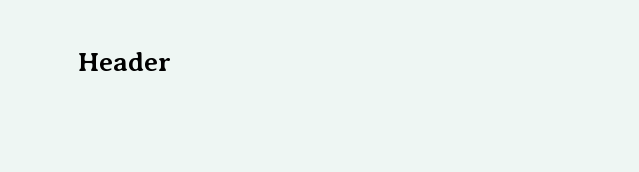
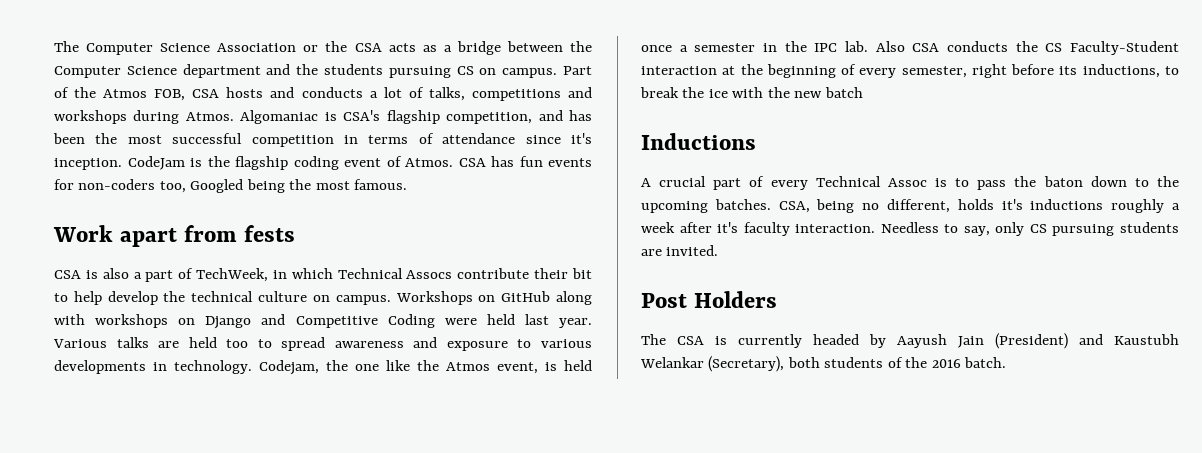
- Header
+ The Computer Science Association or the CSA acts as a bridge between the Computer Science department and the students pursuing CS on campus. Part of the Atmos FOB, CSA hosts and conducts a lot of talks, competitions and workshops during Atmos. Algomaniac is CSA's flagship competition, and has been the most successful competition in terms of attendance since it's inception. CodeJam is the flagship coding event of Atmos. CSA has fun events for non-coders too, Googled being the most famous.
+ Work apart from fests
+ CSA is also a part of TechWeek, in which Technical Assocs contribute their bit to help develop the technical culture on campus. Workshops on GitHub along with workshops on Django and Competitive Coding were held last year. Various talks are held too to spread awareness and exposure to various developments in technology. Codejam, the one like the Atmos event, is held once a semester in the IPC lab. Also CSA conducts the CS Faculty-Student interaction at the beginning of every semester, right before its inductions, to break the ice with the new batch
+ Inductions
+ A crucial part of every Technical Assoc is to pass the baton down to the upcoming batches. CSA, being no different, holds it's inductions roughly a week after it's faculty interaction. Needless to say, only CS pursuing students are invited.
+ Post Holders
+ The CSA is currently headed by Aayush Jain (President) and Kaustubh Welankar (Secretary), both students of the 2016 batch.

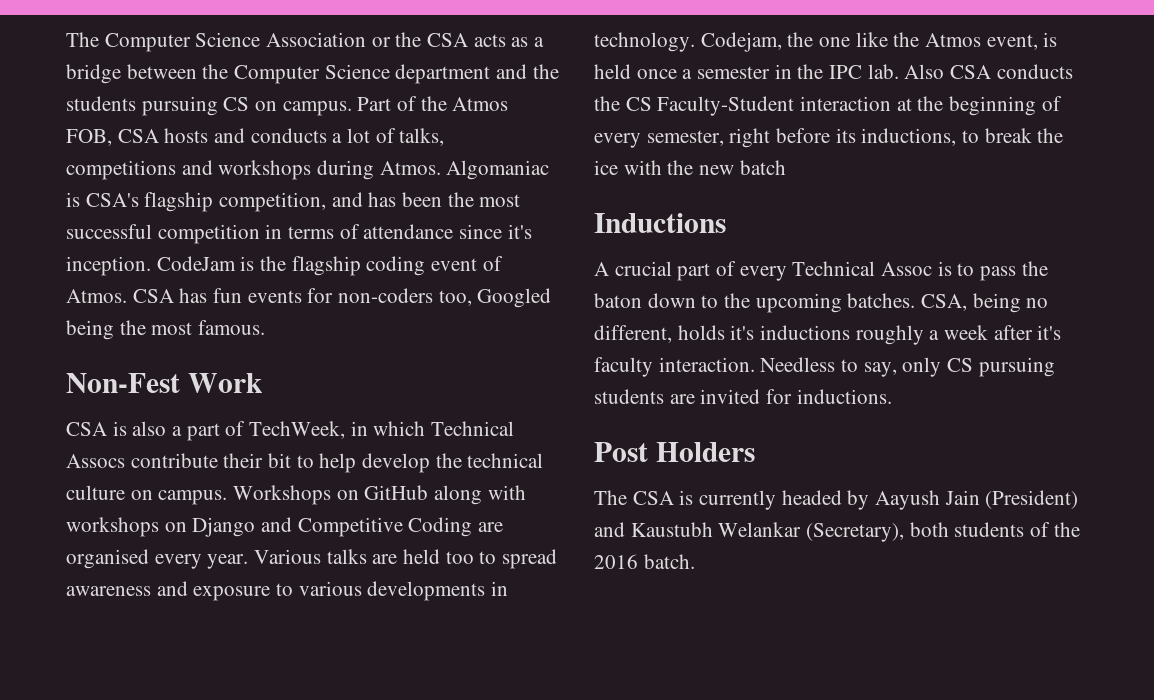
- Work apart from fests
+ Non-Fest Work
- Workshops on GitHub along with workshops on Django and Competitive Coding were held last year.
+ Workshops on GitHub along with workshops on Django and Competitive Coding are organised every year.
- Needless to say, only CS pursuing students are invited.
+ Needless to say, only CS pursuing students are invited for inductions.

